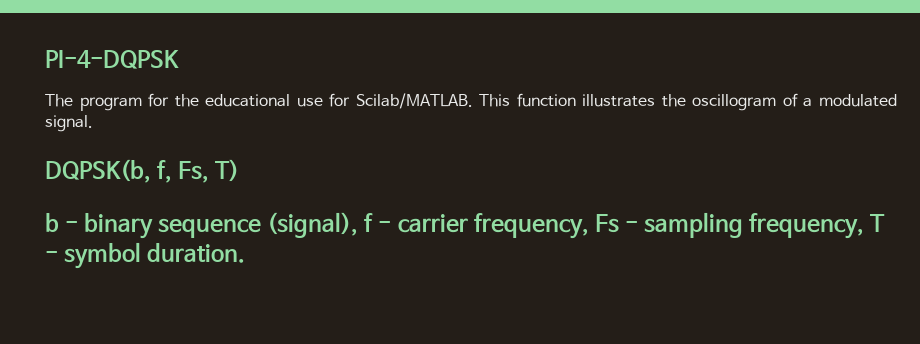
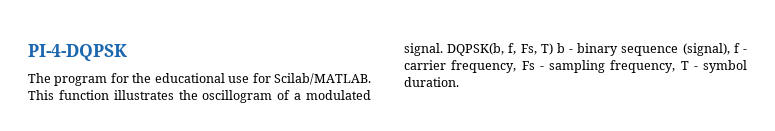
- This function illustrates the oscillogram of a modulated signal.
- DQPSK(b, f, Fs, T)
- b - binary sequence (signal), f - carrier frequency, Fs - sampling frequency, T - symbol duration.
+ This function illustrates the oscillogram of a modulated signal. DQPSK(b, f, Fs, T) b - binary sequence (signal), f - carrier frequency, Fs - sampling frequency, T - symbol duration.

